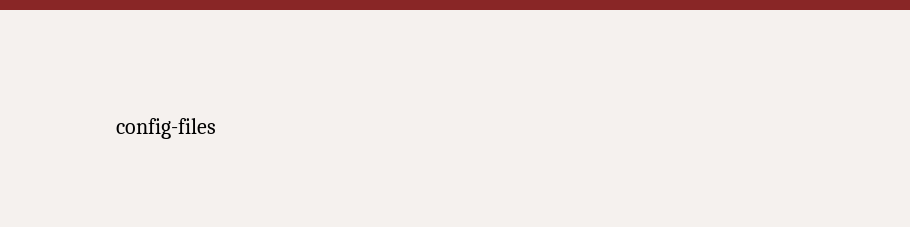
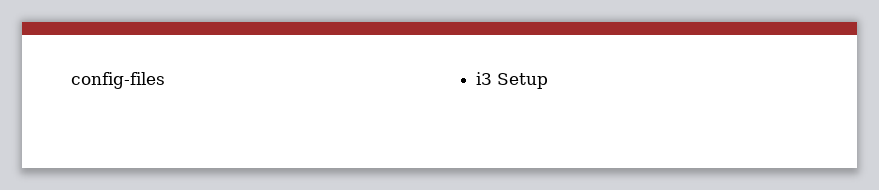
+ i3 Setup

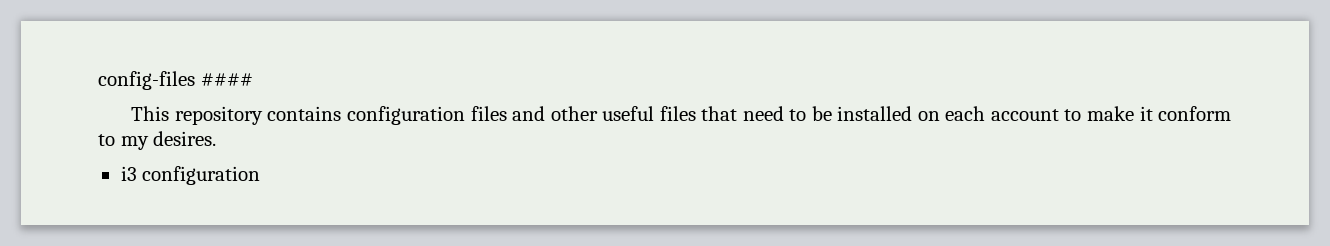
- config-files
+ config-files ####
+ This repository contains configuration files and other useful files that need to be installed on each account to make it conform to my desires.
- i3 Setup
+ i3 configuration

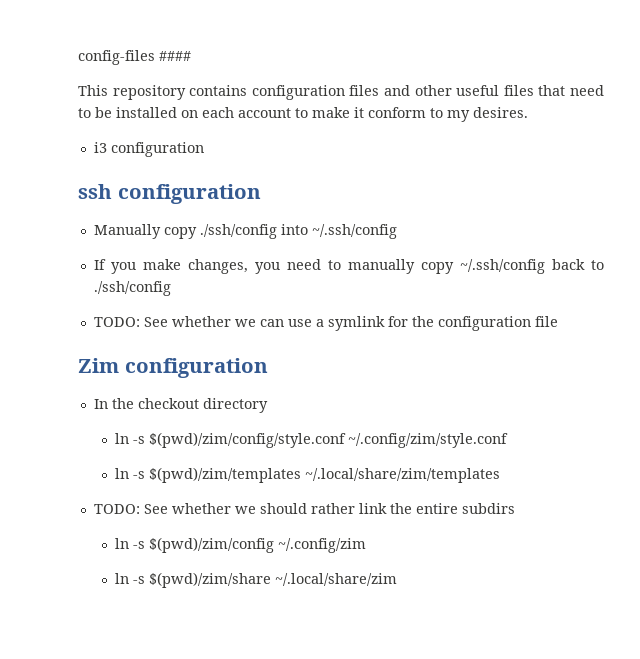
+ ssh configuration
+ Manually copy ./ssh/config into ~/.ssh/config
+ If you make changes, you need to manually copy ~/.ssh/config back to ./ssh/config
+ TODO: See whether we can use a symlink for the configuration file
+ Zim configuration
+ In the checkout directory
+ ln -s $(pwd)/zim/config/style.conf ~/.config/zim/style.conf
+ ln -s $(pwd)/zim/templates ~/.local/share/zim/templates
+ TODO: See whether we should rather link the entire subdirs
+ ln -s $(pwd)/zim/config ~/.config/zim
+ ln -s $(pwd)/zim/share ~/.local/share/zim

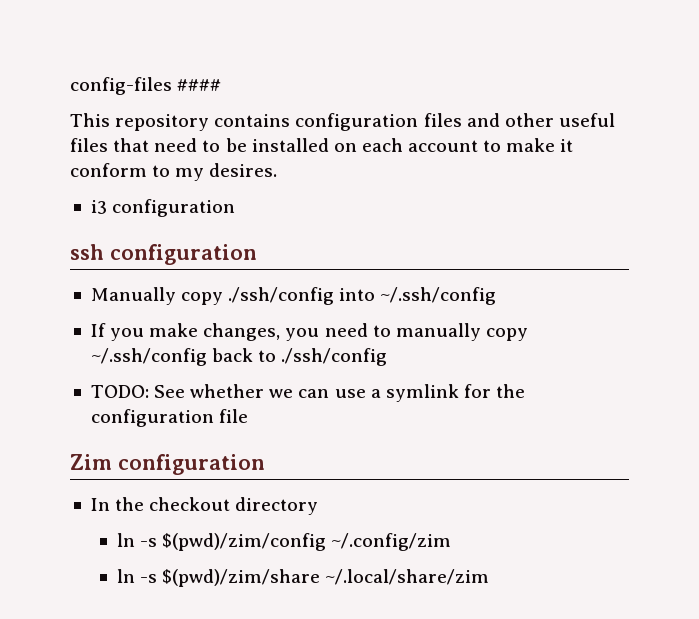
- ln -s $(pwd)/zim/config/style.conf ~/.config/zim/style.conf
- ln -s $(pwd)/zim/templates ~/.local/share/zim/templates
- TODO: See whether we should rather link the entire subdirs

